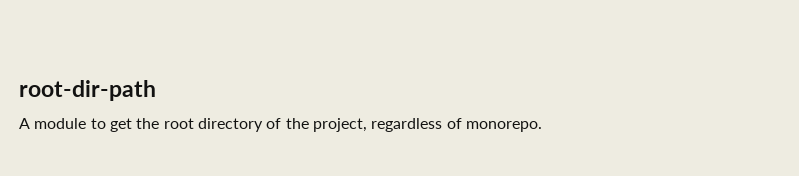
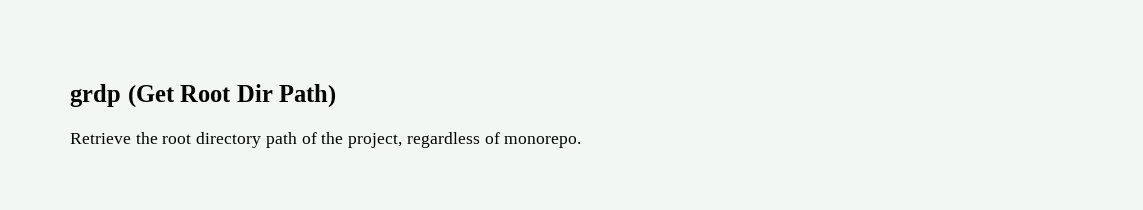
- root-dir-path
- A module to get the root directory of the project, regardless of monorepo.
+ grdp (Get Root Dir Path)
+ Retrieve the root directory path of the project, regardless of monorepo.

